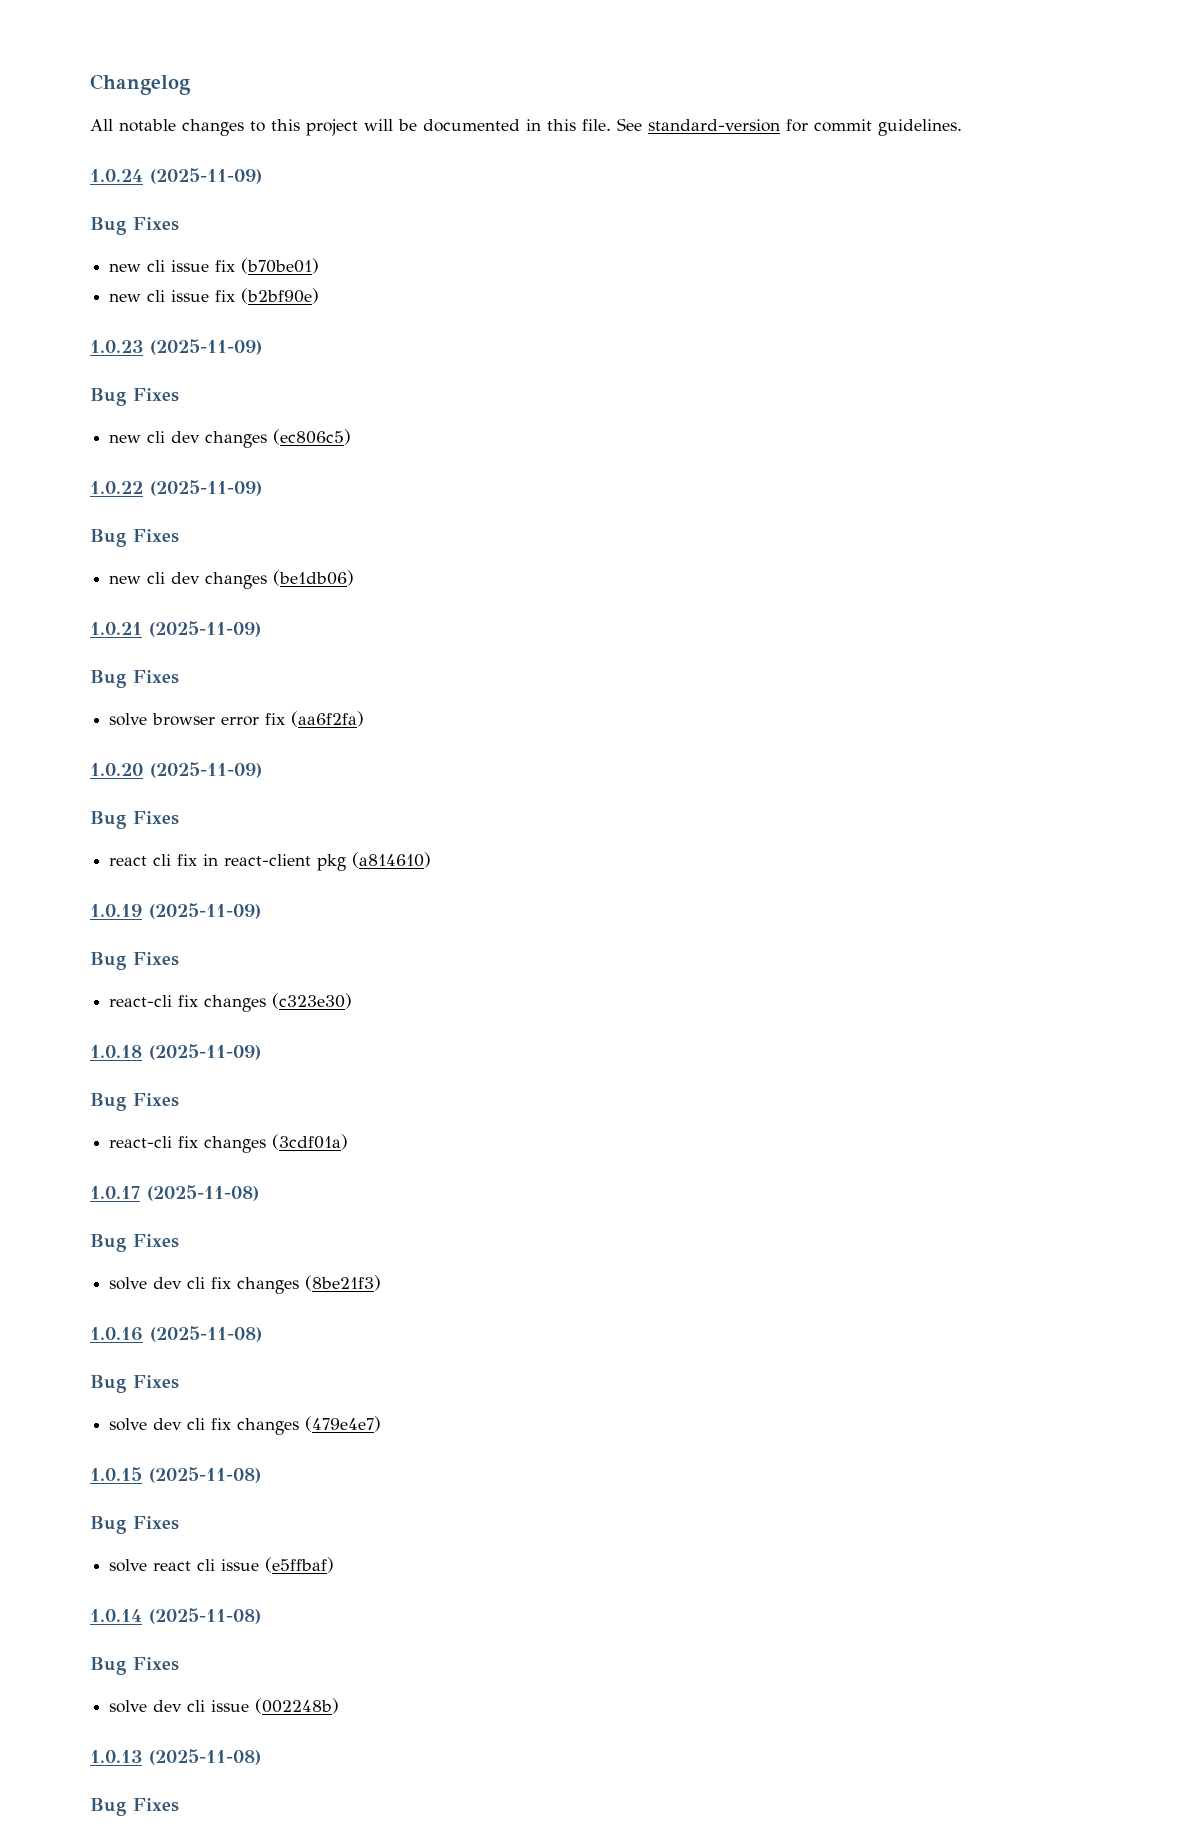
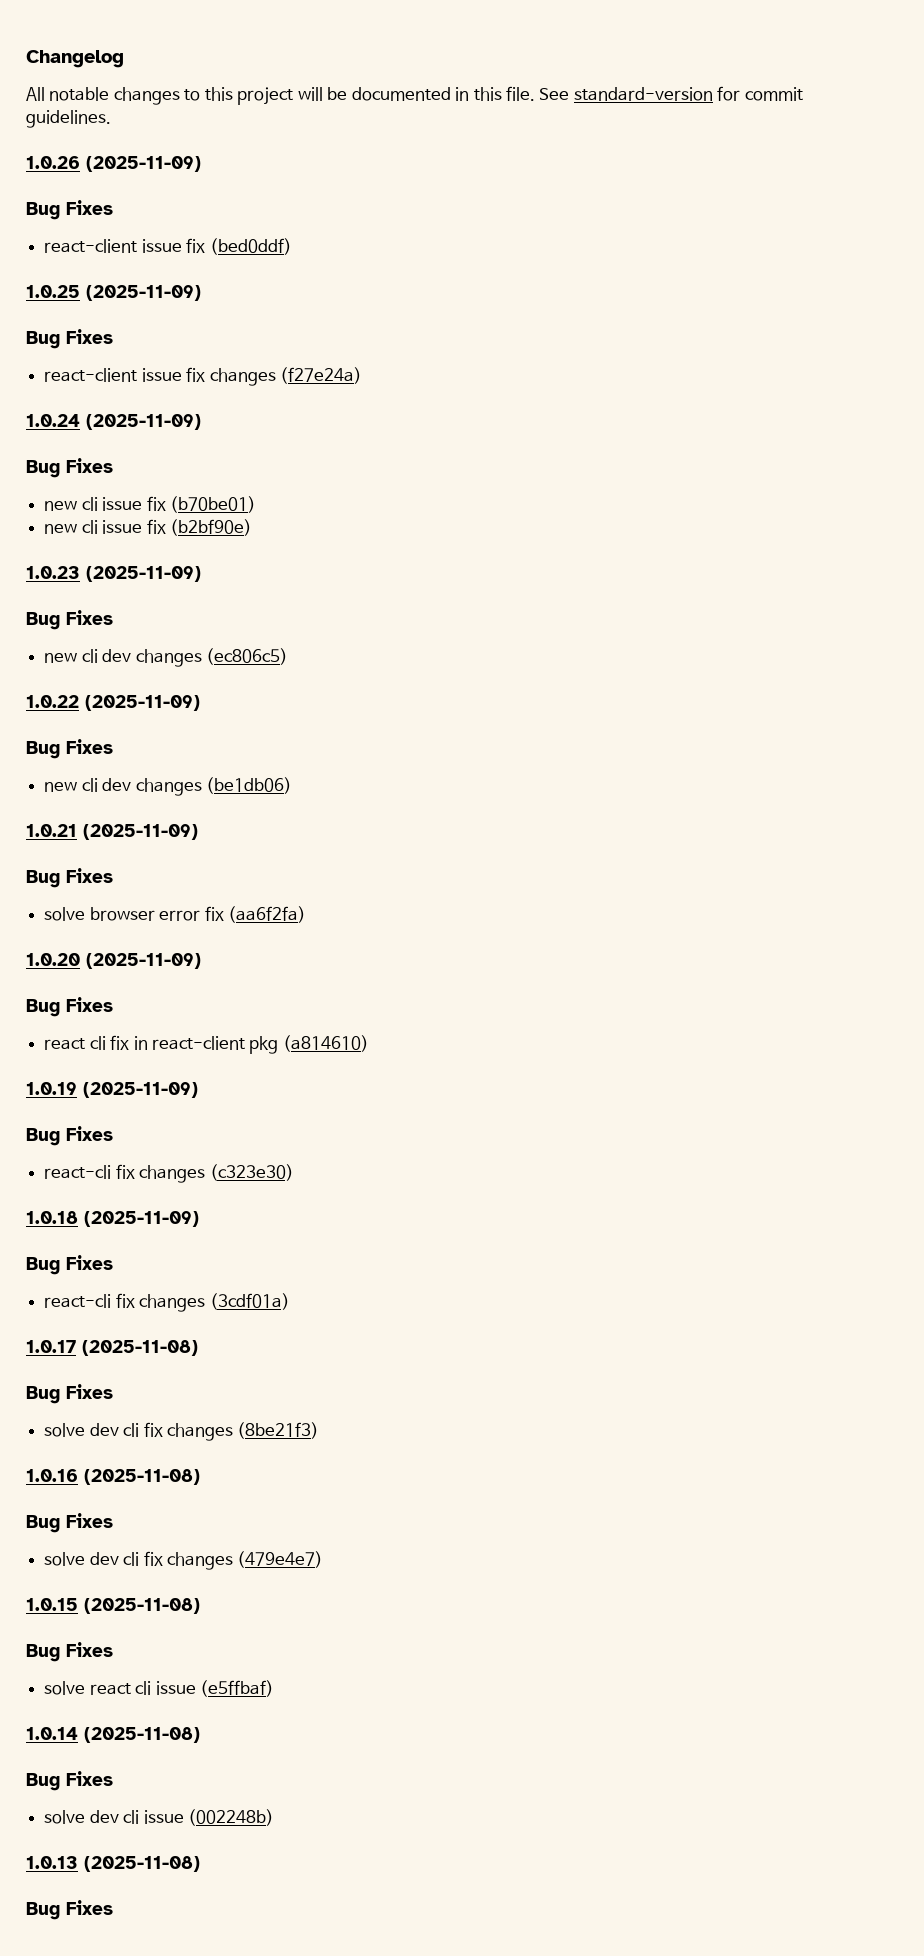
+ 1.0.26 (2025-11-09)
+ Bug Fixes
+ react-client issue fix (bed0ddf)
+ 1.0.25 (2025-11-09)
+ Bug Fixes
+ react-client issue fix changes (f27e24a)

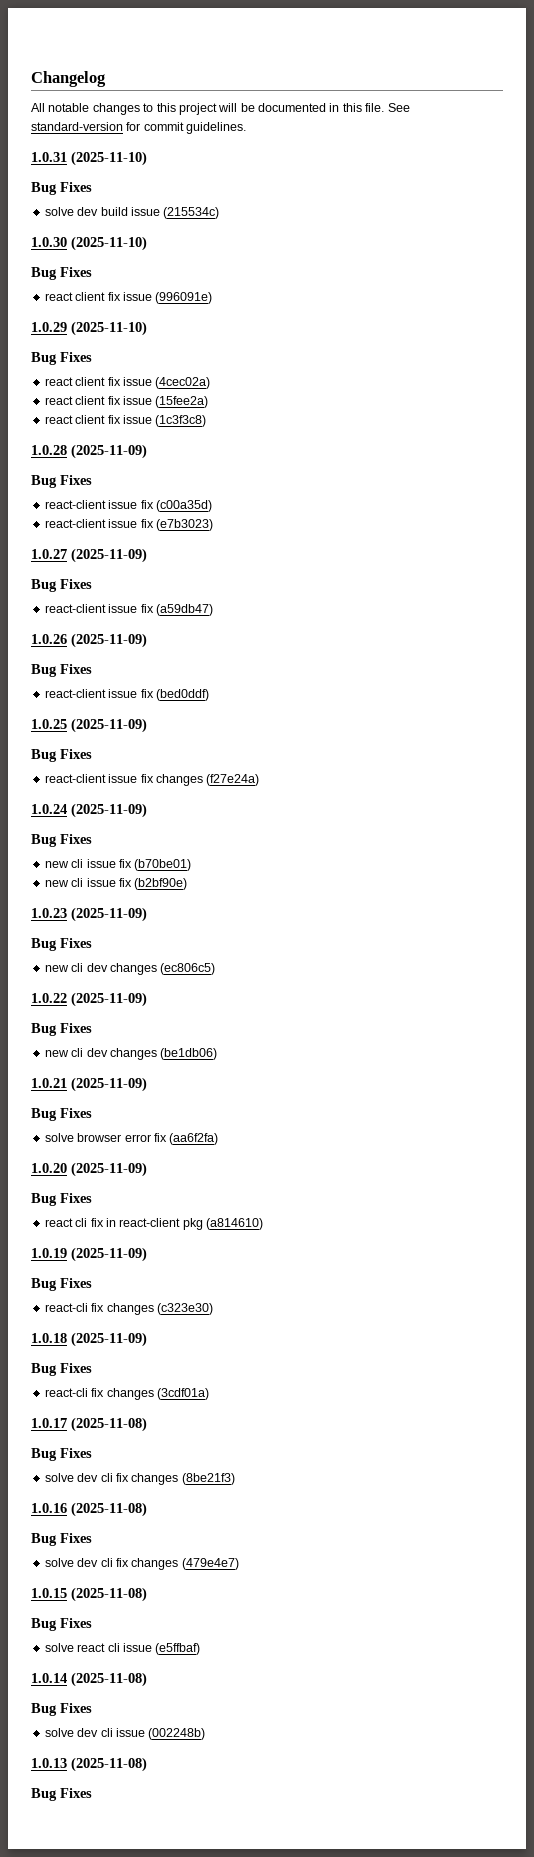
+ 1.0.31 (2025-11-10)
+ Bug Fixes
+ solve dev build issue (215534c)
+ 1.0.30 (2025-11-10)
+ Bug Fixes
+ react client fix issue (996091e)
+ 1.0.29 (2025-11-10)
+ Bug Fixes
+ react client fix issue (4cec02a)
+ react client fix issue (15fee2a)
+ react client fix issue (1c3f3c8)
+ 1.0.28 (2025-11-09)
+ Bug Fixes
+ react-client issue fix (c00a35d)
+ react-client issue fix (e7b3023)
+ 1.0.27 (2025-11-09)
+ Bug Fixes
+ react-client issue fix (a59db47)

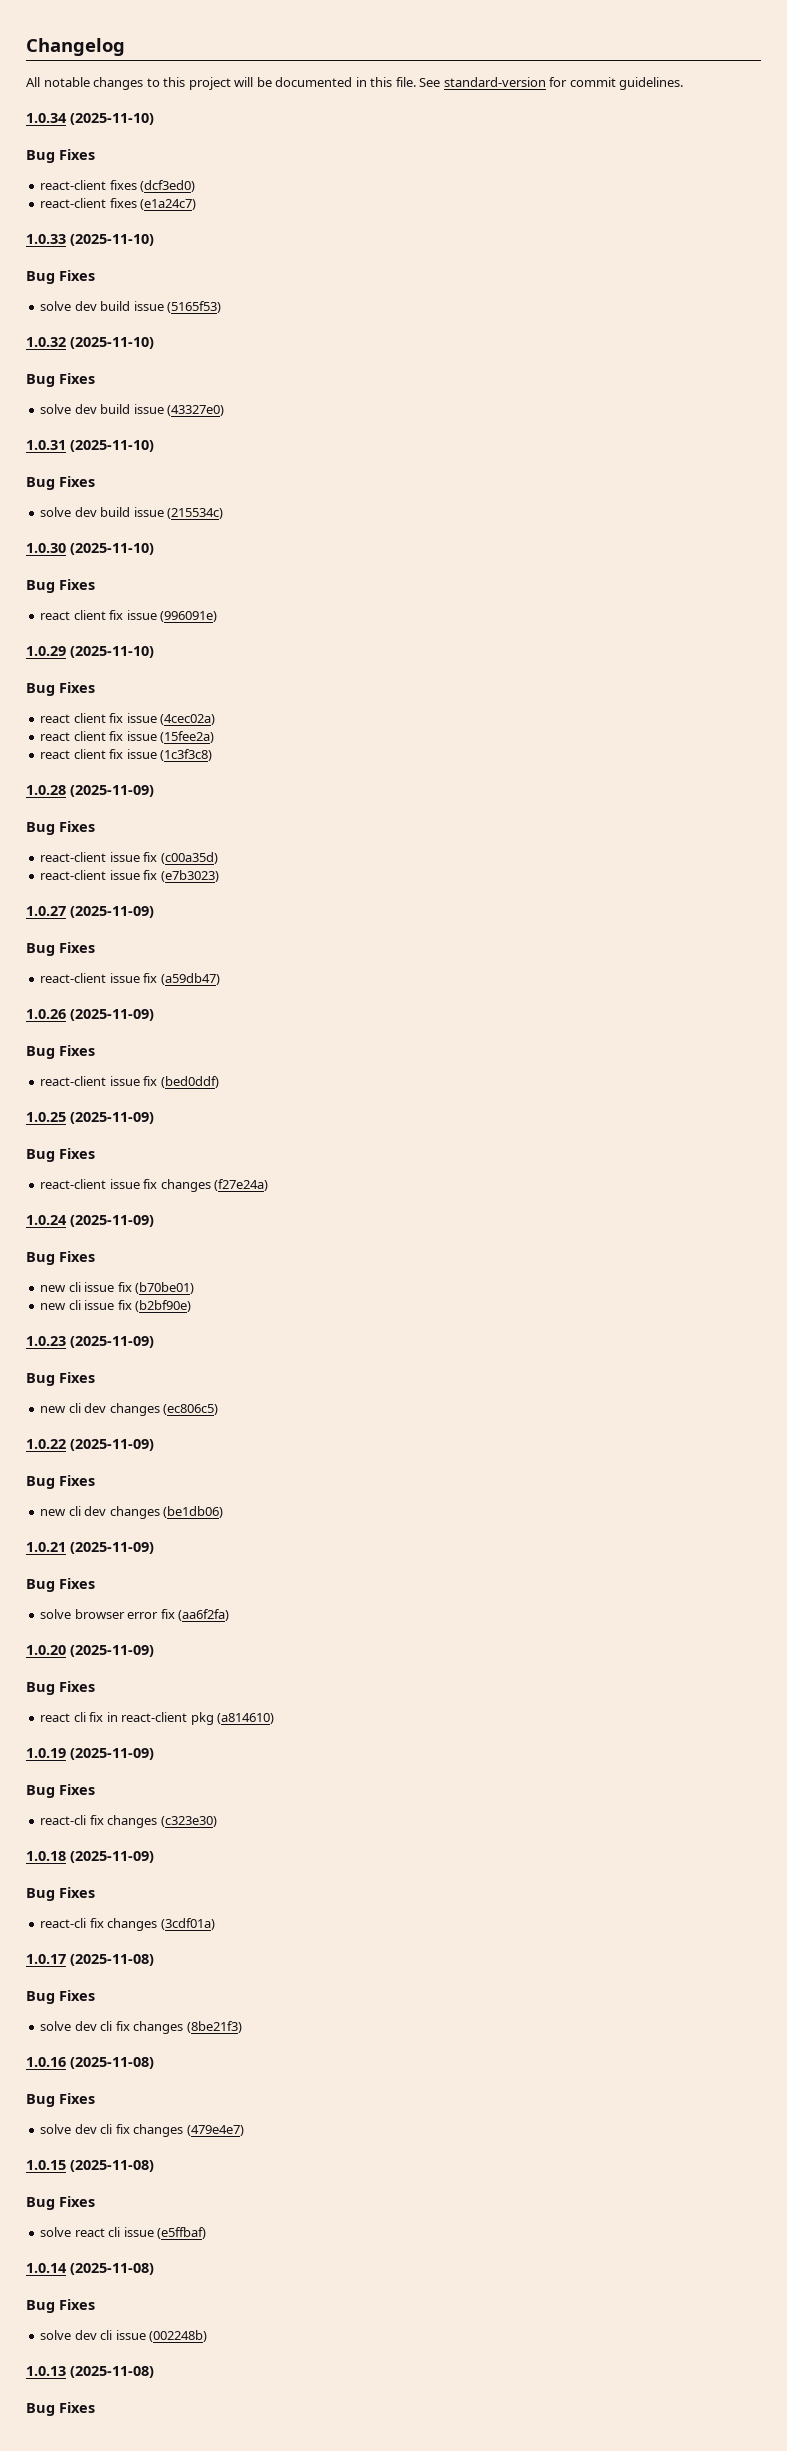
+ 1.0.34 (2025-11-10)
+ Bug Fixes
+ react-client fixes (dcf3ed0)
+ react-client fixes (e1a24c7)
+ 1.0.33 (2025-11-10)
+ Bug Fixes
+ solve dev build issue (5165f53)
+ 1.0.32 (2025-11-10)
+ Bug Fixes
+ solve dev build issue (43327e0)

